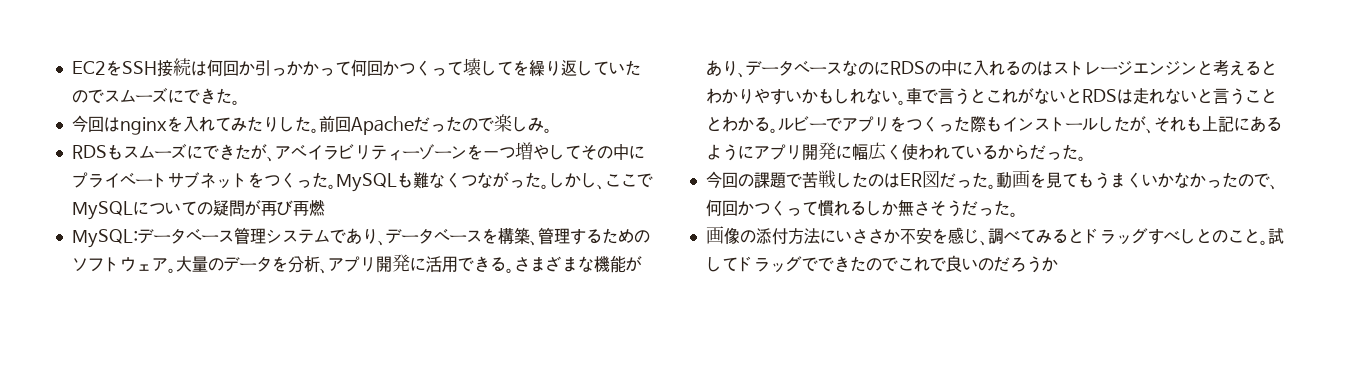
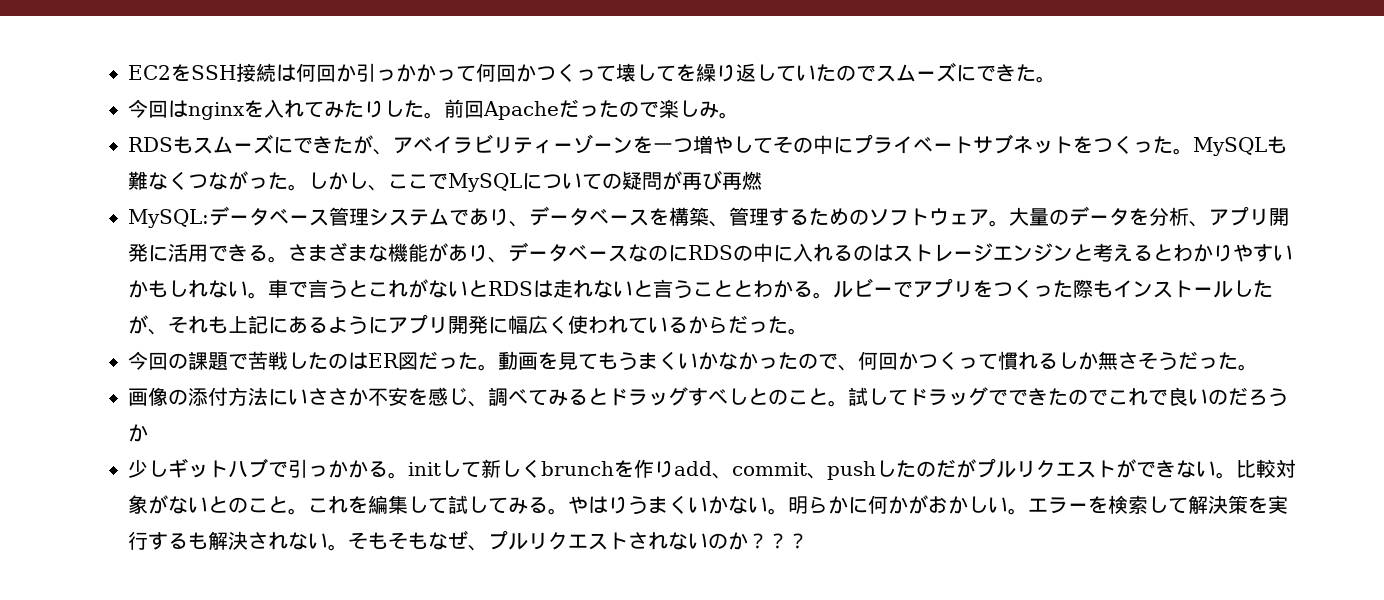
+ 少しギットハブで引っかかる。initして新しくbrunchを作りadd、commit、pushしたのだがプルリクエストができない。比較対象がないとのこと。これを編集して試してみる。やはりうまくいかない。明らかに何かがおかしい。エラーを検索して解決策を実行するも解決されない。そもそもなぜ、プルリクエストされないのか？？？

